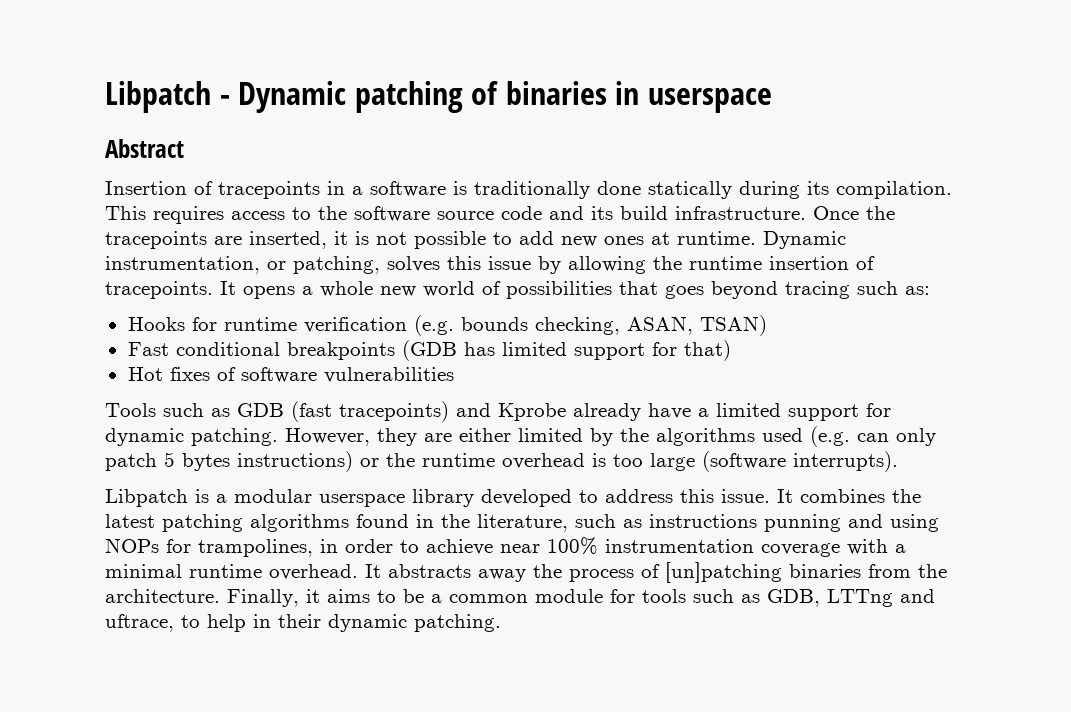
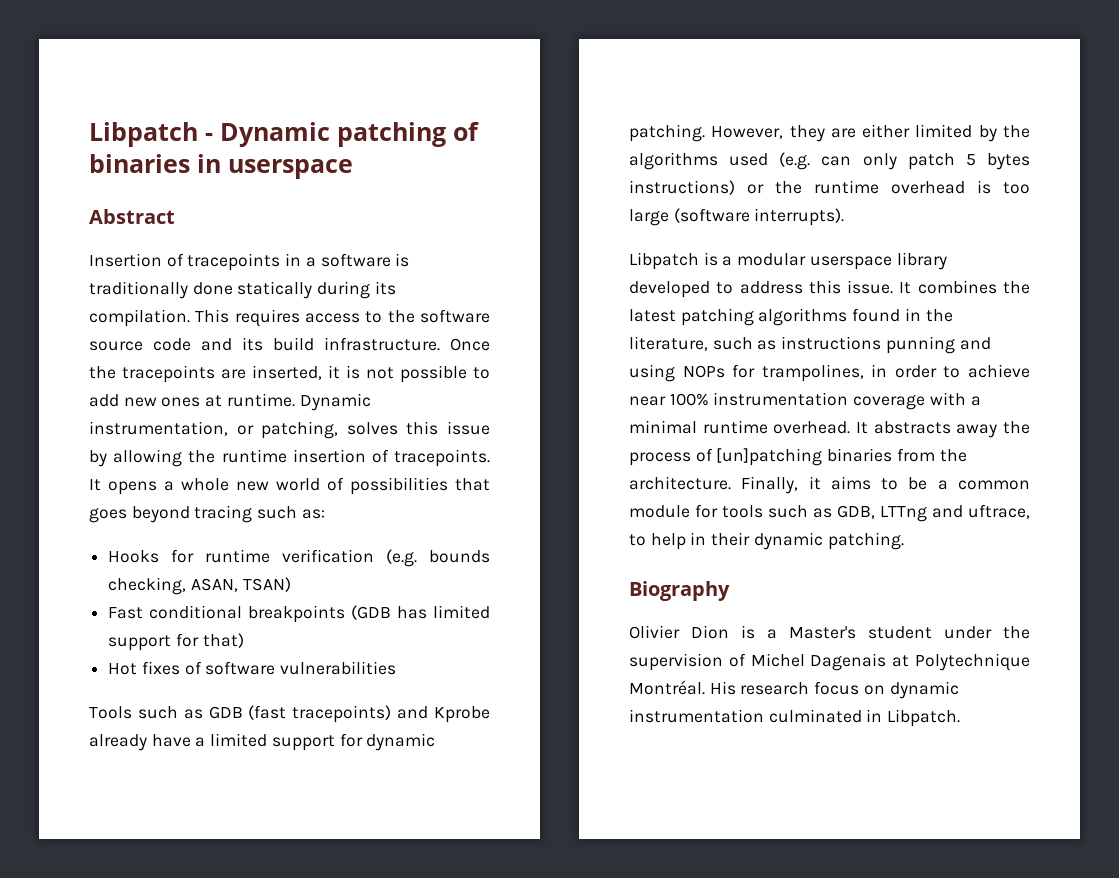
+ Biography
+ Olivier Dion is a Master's student under the supervision of Michel Dagenais at Polytechnique Montréal. His research focus on dynamic instrumentation culminated in Libpatch.

